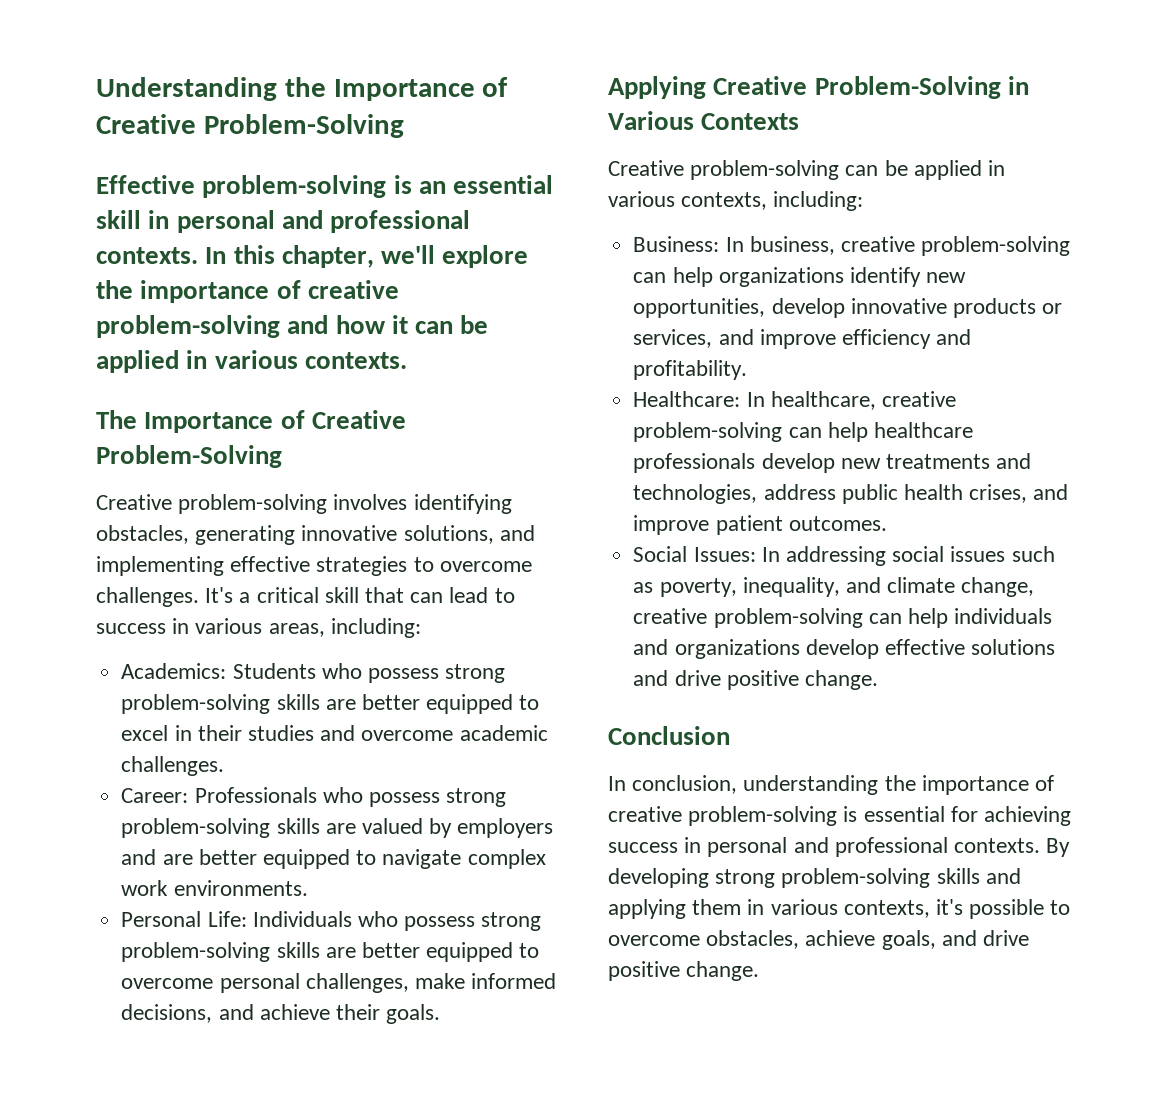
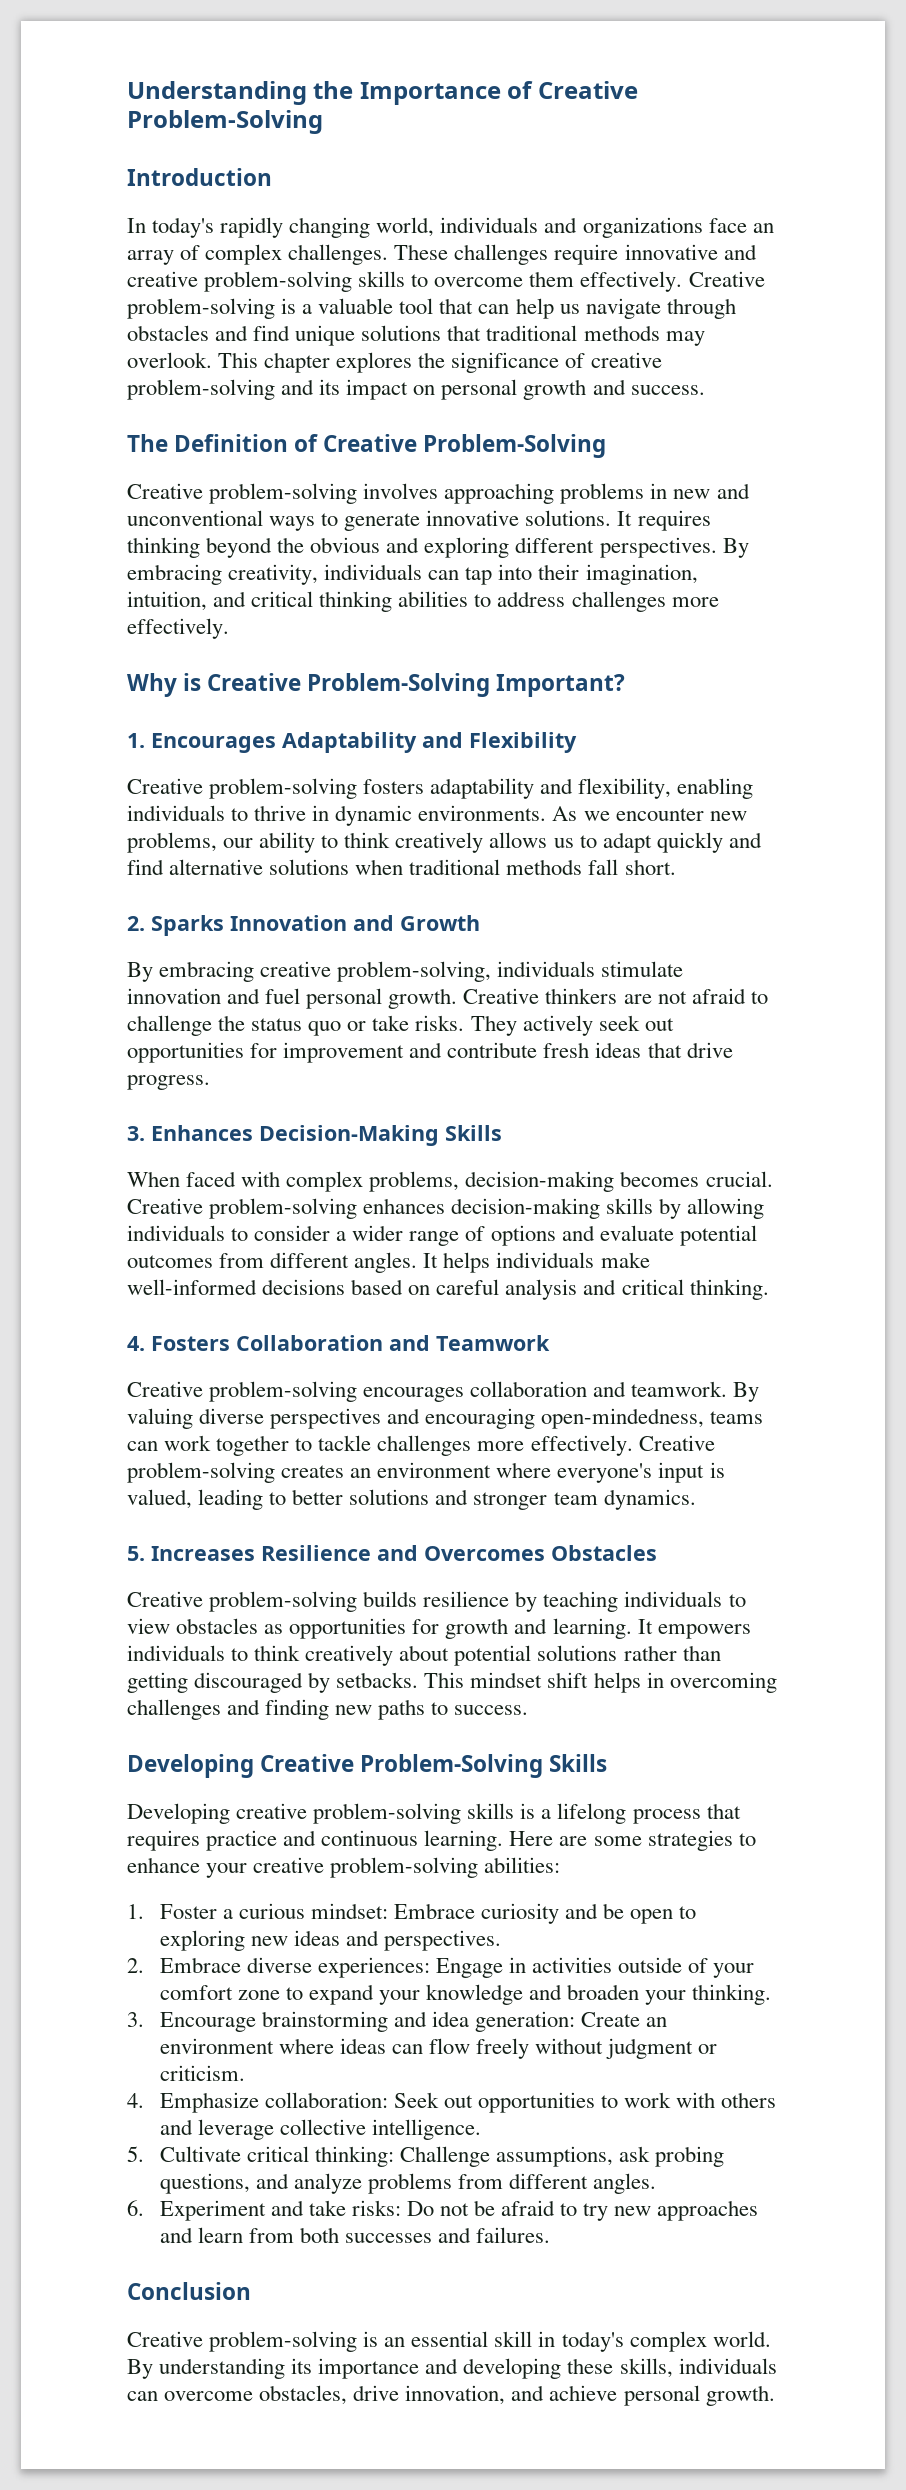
- Effective problem-solving is an essential skill in personal and professional contexts. In this chapter, we'll explore the importance of creative problem-solving and how it can be applied in various contexts.
+ Introduction
+ In today's rapidly changing world, individuals and organizations face an array of complex challenges. These challenges require innovative and creative problem-solving skills to overcome them effectively. Creative problem-solving is a valuable tool that can help us navigate through obstacles and find unique solutions that traditional methods may overlook. This chapter explores the significance of creative problem-solving and its impact on personal growth and success.
- The Importance of Creative Problem-Solving
+ The Definition of Creative Problem-Solving
- Creative problem-solving involves identifying obstacles, generating innovative solutions, and implementing effective strategies to overcome challenges. It's a critical skill that can lead to success in various areas, including:
- Academics: Students who possess strong problem-solving skills are better equipped to excel in their studies and overcome academic challenges.
- Career: Professionals who possess strong problem-solving skills are valued by employers and are better equipped to navigate complex work environments.
- Personal Life: Individuals who possess strong problem-solving skills are better equipped to overcome personal challenges, make informed decisions, and achieve their goals.
- Applying Creative Problem-Solving in Various Contexts
- Creative problem-solving can be applied in various contexts, including:
- Business: In business, creative problem-solving can help organizations identify new opportunities, develop innovative products or services, and improve efficiency and profitability.
- Healthcare: In healthcare, creative problem-solving can help healthcare professionals develop new treatments and technologies, address public health crises, and improve patient outcomes.
- Social Issues: In addressing social issues such as poverty, inequality, and climate change, creative problem-solving can help individuals and organizations develop effective solutions and drive positive change.
+ Creative problem-solving involves approaching problems in new and unconventional ways to generate innovative solutions. It requires thinking beyond the obvious and exploring different perspectives. By embracing creativity, individuals can tap into their imagination, intuition, and critical thinking abilities to address challenges more effectively.
+ Why is Creative Problem-Solving Important?
+ 1. Encourages Adaptability and Flexibility
+ Creative problem-solving fosters adaptability and flexibility, enabling individuals to thrive in dynamic environments. As we encounter new problems, our ability to think creatively allows us to adapt quickly and find alternative solutions when traditional methods fall short.
+ 2. Sparks Innovation and Growth
+ By embracing creative problem-solving, individuals stimulate innovation and fuel personal growth. Creative thinkers are not afraid to challenge the status quo or take risks. They actively seek out opportunities for improvement and contribute fresh ideas that drive progress.
+ 3. Enhances Decision-Making Skills
+ When faced with complex problems, decision-making becomes crucial. Creative problem-solving enhances decision-making skills by allowing individuals to consider a wider range of options and evaluate potential outcomes from different angles. It helps individuals make well-informed decisions based on careful analysis and critical thinking.
+ 4. Fosters Collaboration and Teamwork
+ Creative problem-solving encourages collaboration and teamwork. By valuing diverse perspectives and encouraging open-mindedness, teams can work together to tackle challenges more effectively. Creative problem-solving creates an environment where everyone's input is valued, leading to better solutions and stronger team dynamics.
+ 5. Increases Resilience and Overcomes Obstacles
+ Creative problem-solving builds resilience by teaching individuals to view obstacles as opportunities for growth and learning. It empowers individuals to think creatively about potential solutions rather than getting discouraged by setbacks. This mindset shift helps in overcoming challenges and finding new paths to success.
+ Developing Creative Problem-Solving Skills
+ Developing creative problem-solving skills is a lifelong process that requires practice and continuous learning. Here are some strategies to enhance your creative problem-solving abilities:
+ 1. Foster a curious mindset: Embrace curiosity and be open to exploring new ideas and perspectives.
+ 2. Embrace diverse experiences: Engage in activities outside of your comfort zone to expand your knowledge and broaden your thinking.
+ 3. Encourage brainstorming and idea generation: Create an environment where ideas can flow freely without judgment or criticism.
+ 4. Emphasize collaboration: Seek out opportunities to work with others and leverage collective intelligence.
+ 5. Cultivate critical thinking: Challenge assumptions, ask probing questions, and analyze problems from different angles.
+ 6. Experiment and take risks: Do not be afraid to try new approaches and learn from both successes and failures.
  Conclusion
- In conclusion, understanding the importance of creative problem-solving is essential for achieving success in personal and professional contexts. By developing strong problem-solving skills and applying them in various contexts, it's possible to overcome obstacles, achieve goals, and drive positive change.
+ Creative problem-solving is an essential skill in today's complex world. By understanding its importance and developing these skills, individuals can overcome obstacles, drive innovation, and achieve personal growth.

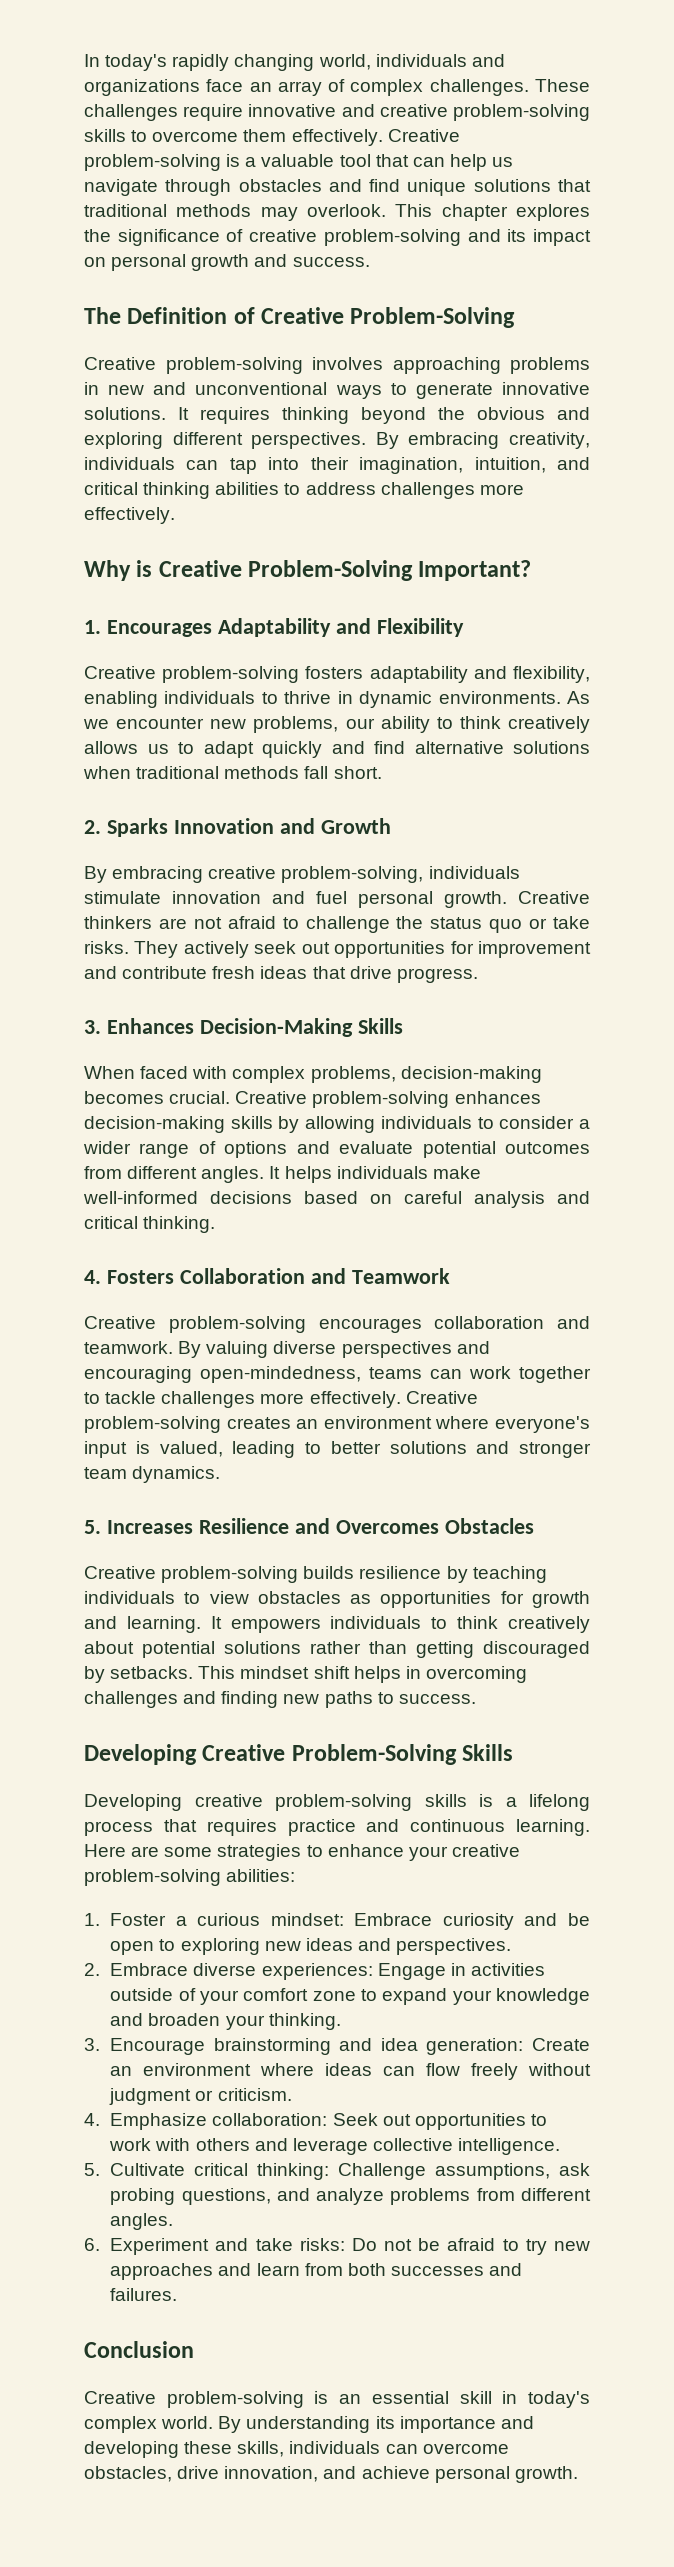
- Understanding the Importance of Creative Problem-Solving
- Introduction

